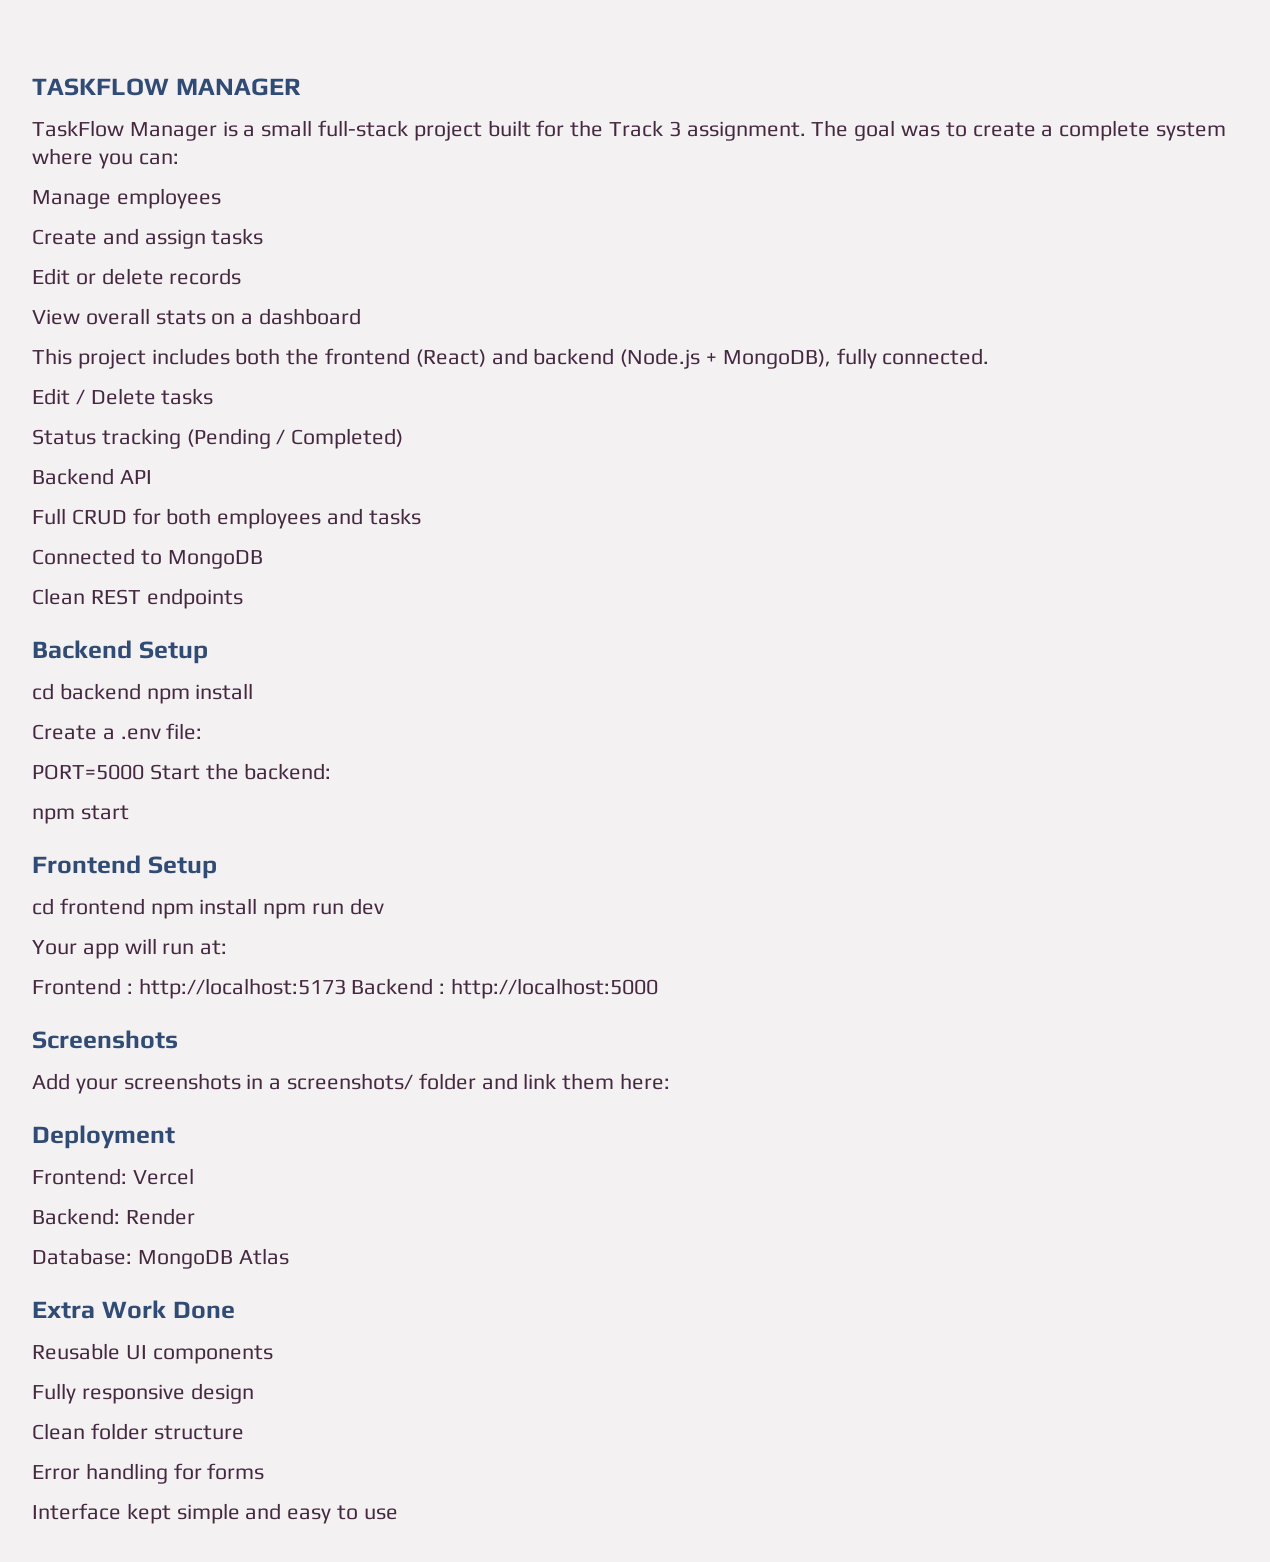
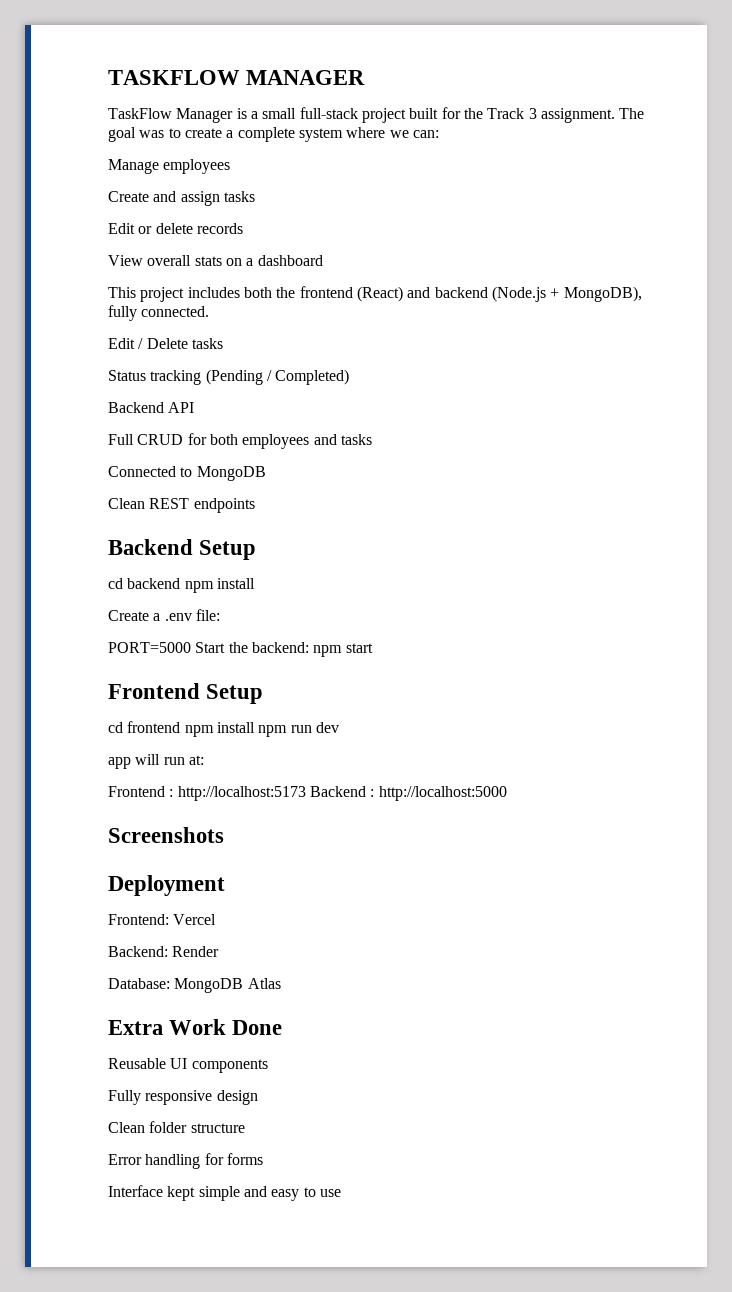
- The goal was to create a complete system where you can:
+ The goal was to create a complete system where we can:
- PORT=5000 Start the backend:
- npm start
+ PORT=5000 Start the backend: npm start
- Your app will run at:
+ app will run at:
- Add your screenshots in a screenshots/ folder and link them here:

